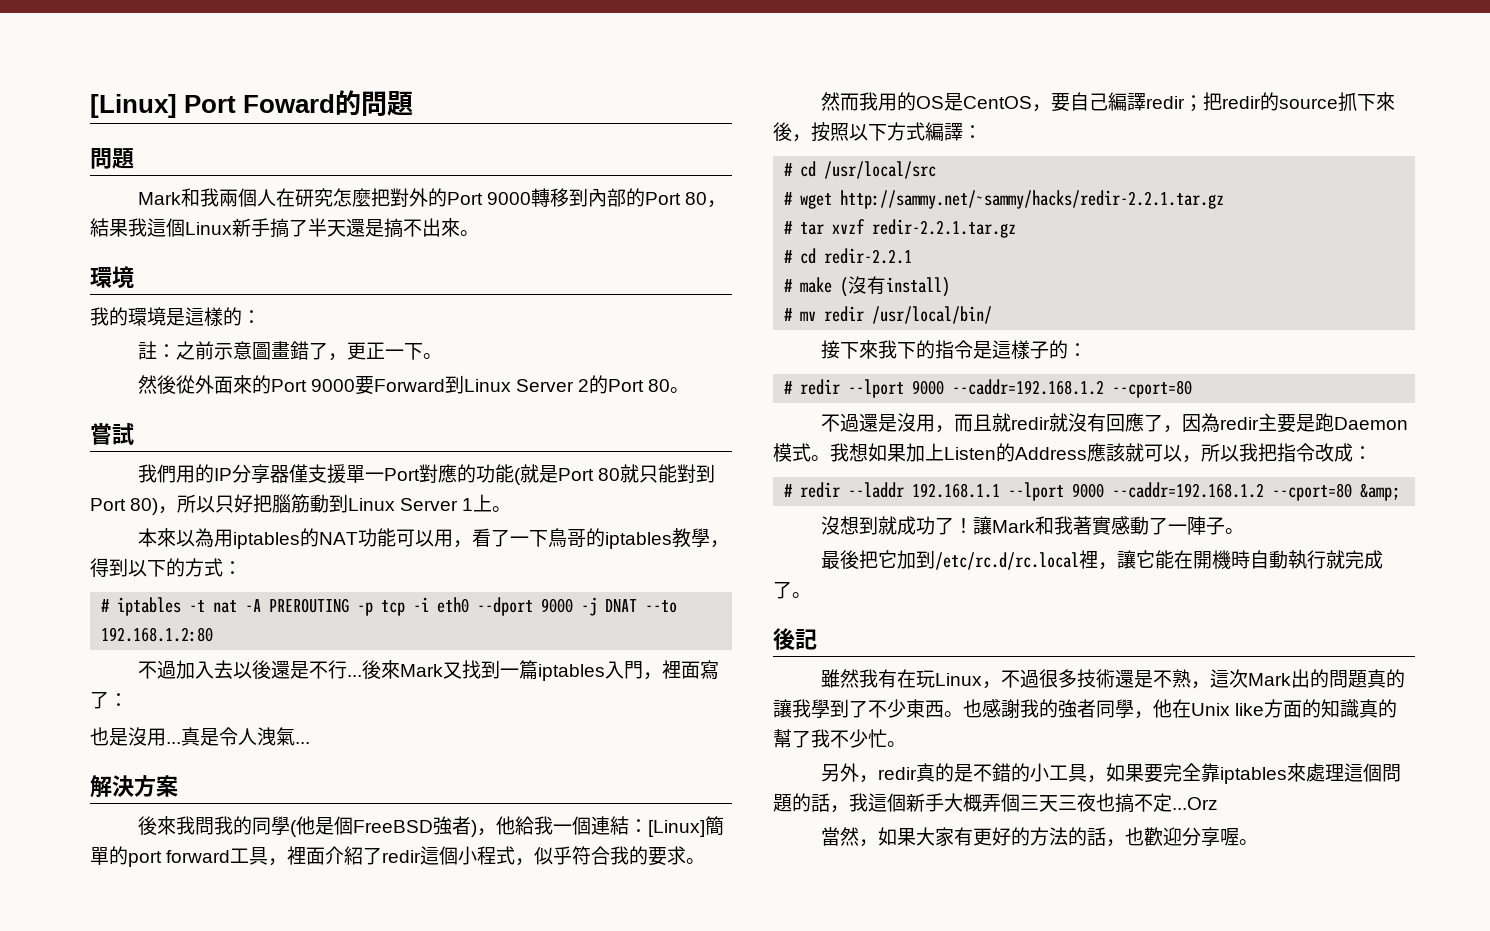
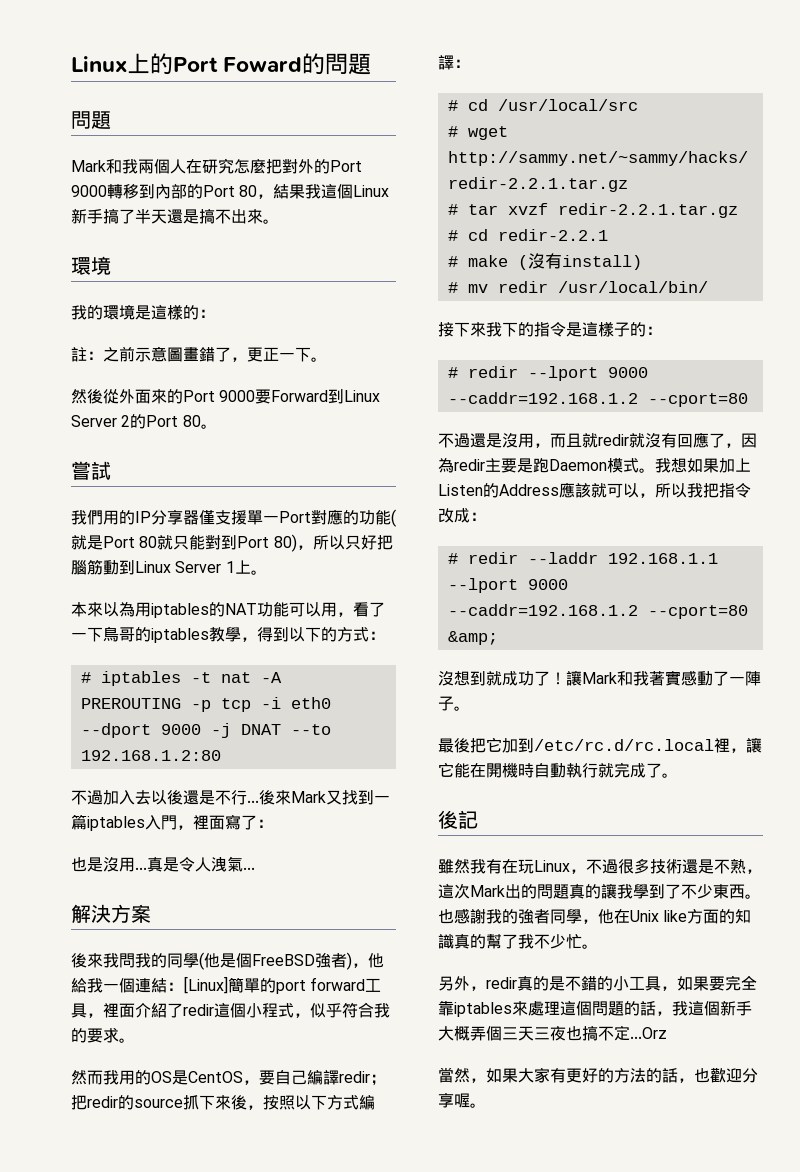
- [Linux] Port Foward的問題
+ Linux上的Port Foward的問題

